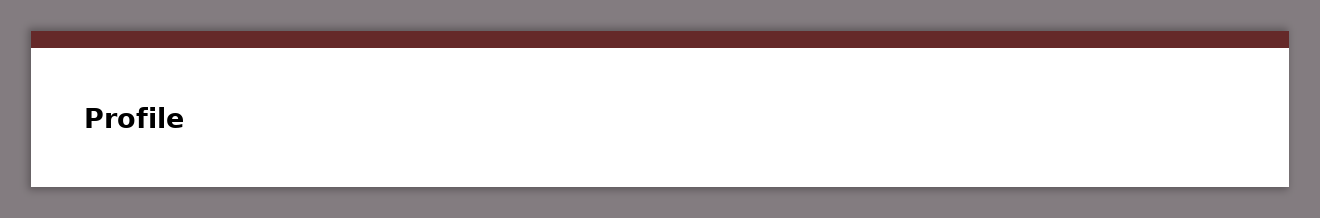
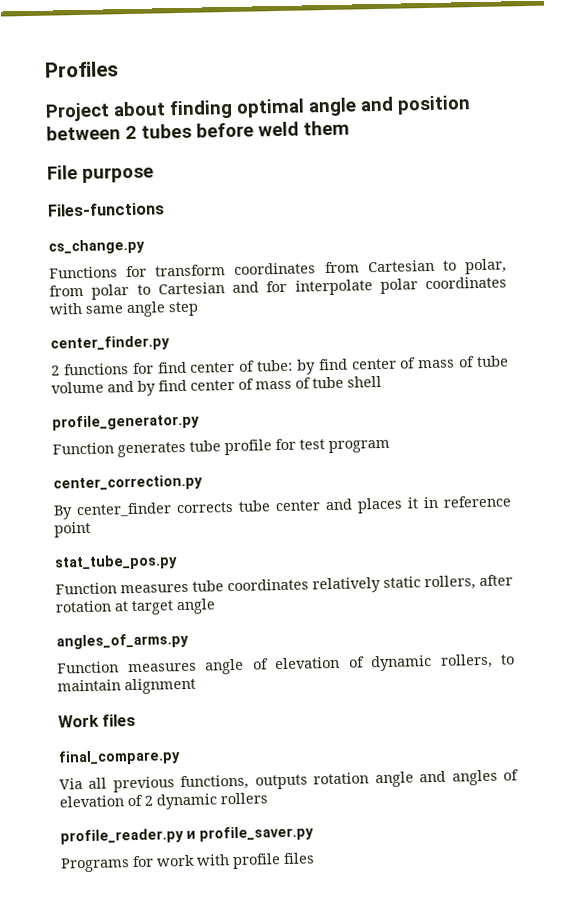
- Profile
+ Profiles
+ Project about finding optimal angle and position between 2 tubes before weld them
+ File purpose
+ Files-functions
+ cs_change.py
+ Functions for transform coordinates from Cartesian to polar, from polar to Cartesian and for interpolate polar coordinates with same angle step
+ center_finder.py
+ 2 functions for find center of tube: by find center of mass of tube volume and by find center of mass of tube shell
+ profile_generator.py
+ Function generates tube profile for test program
+ center_correction.py
+ By center_finder corrects tube center and places it in reference point
+ stat_tube_pos.py
+ Function measures tube coordinates relatively static rollers, after rotation at target angle
+ angles_of_arms.py
+ Function measures angle of elevation of dynamic rollers, to maintain alignment
+ Work files
+ final_compare.py
+ Via all previous functions, outputs rotation angle and angles of elevation of 2 dynamic rollers
+ profile_reader.py и profile_saver.py
+ Programs for work with profile files

